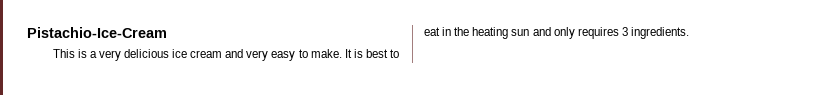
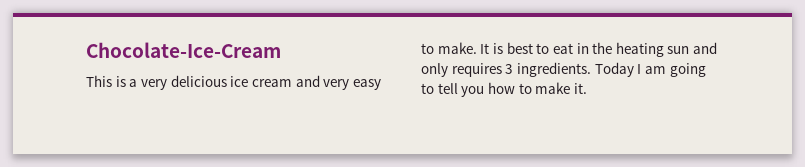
- Pistachio-Ice-Cream
+ Chocolate-Ice-Cream
+ Today I am going to tell you how to make it.

